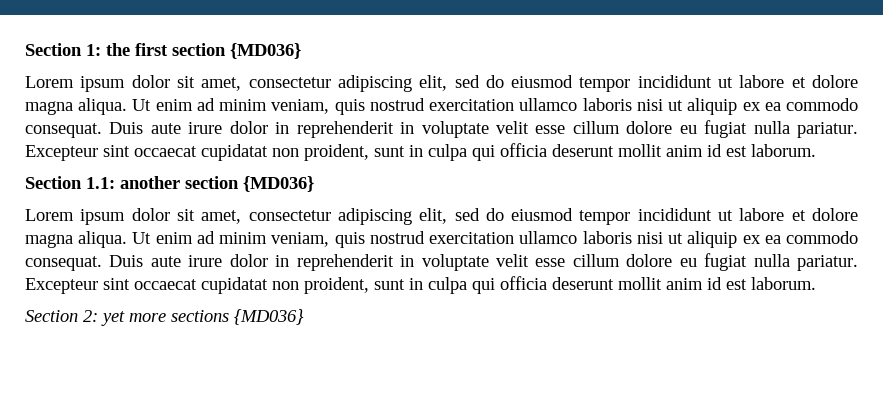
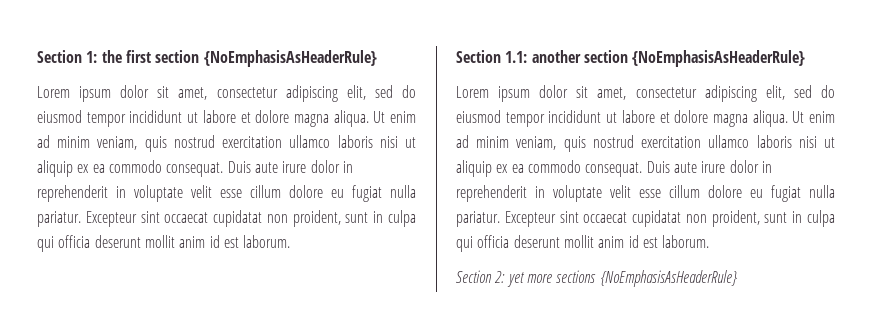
- Section 1: the first section {MD036}
+ Section 1: the first section {NoEmphasisAsHeaderRule}
- Section 1.1: another section {MD036}
+ Section 1.1: another section {NoEmphasisAsHeaderRule}
- Section 2: yet more sections {MD036}
+ Section 2: yet more sections {NoEmphasisAsHeaderRule}

